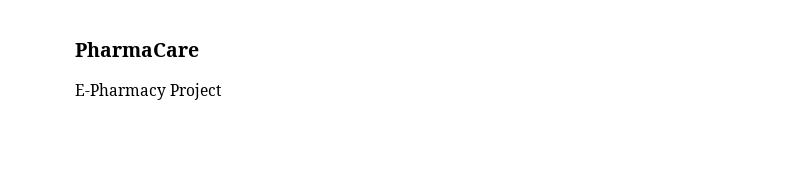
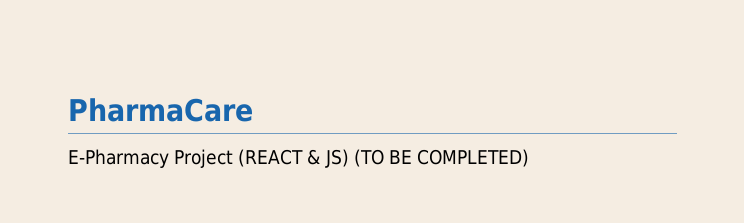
- E-Pharmacy Project
+ E-Pharmacy Project (REACT & JS) (TO BE COMPLETED)

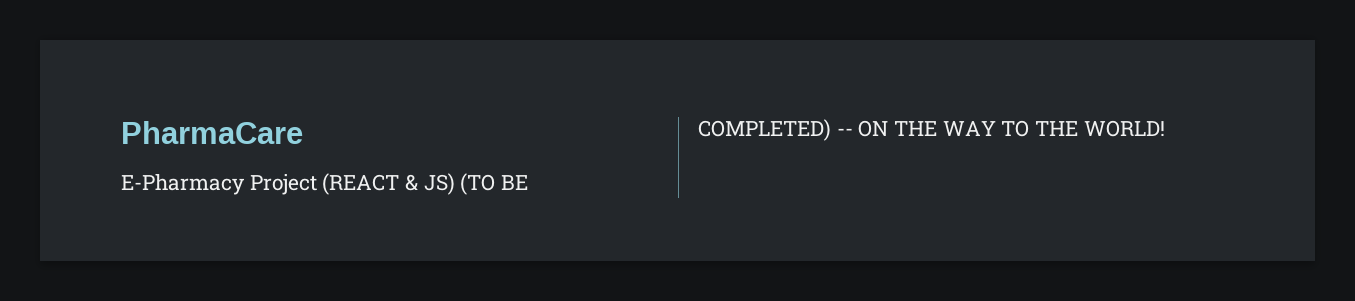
- E-Pharmacy Project (REACT & JS) (TO BE COMPLETED)
+ E-Pharmacy Project (REACT & JS) (TO BE COMPLETED) -- ON THE WAY TO THE WORLD!

